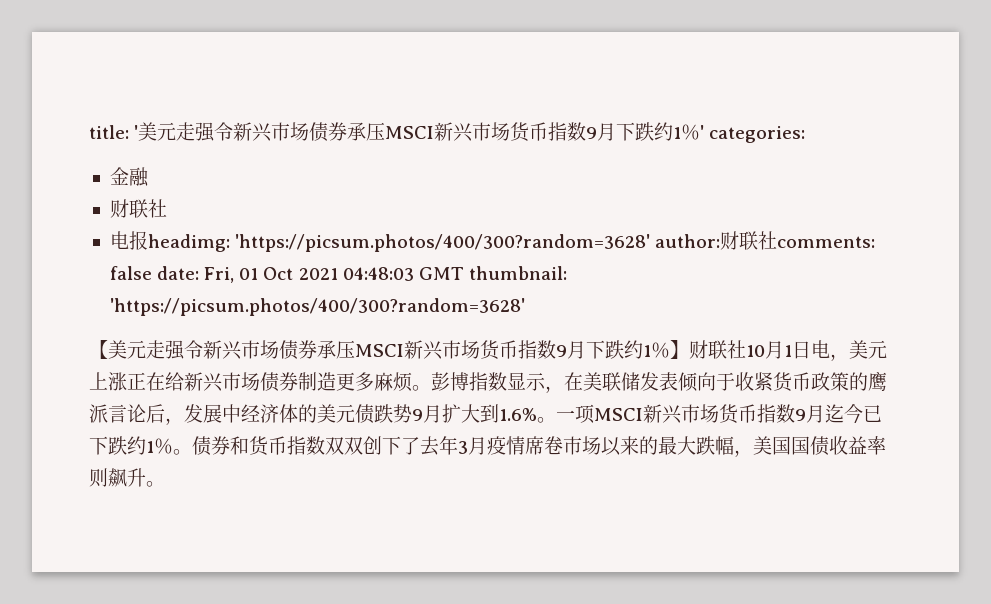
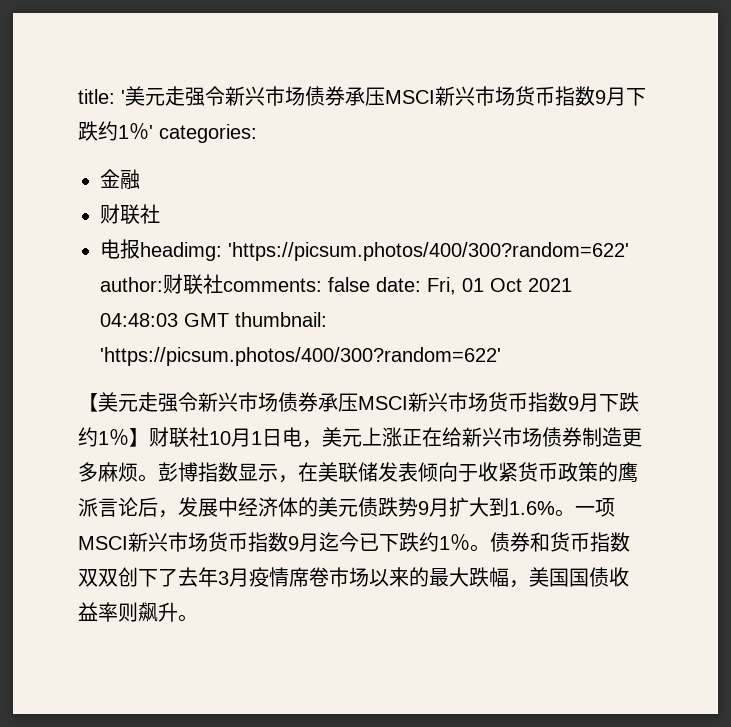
- 电报headimg: 'https://picsum.photos/400/300?random=3628' author:财联社comments: false date: Fri, 01 Oct 2021 04:48:03 GMT thumbnail: 'https://picsum.photos/400/300?random=3628'
+ 电报headimg: 'https://picsum.photos/400/300?random=622' author:财联社comments: false date: Fri, 01 Oct 2021 04:48:03 GMT thumbnail: 'https://picsum.photos/400/300?random=622'

